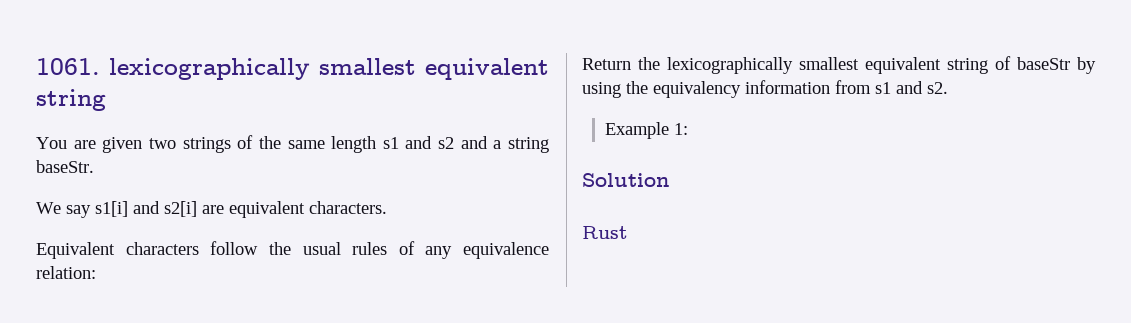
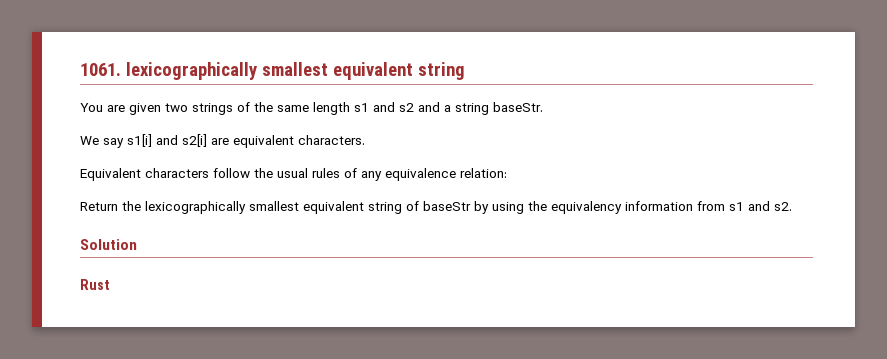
- Example 1:

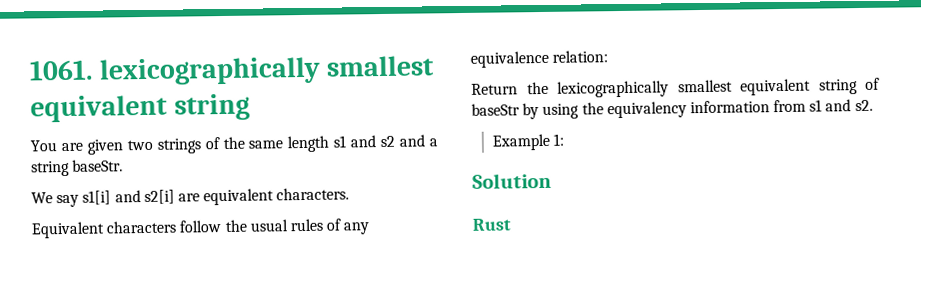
+ Example 1:

